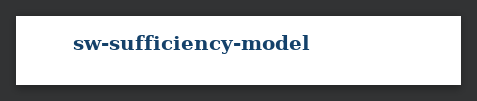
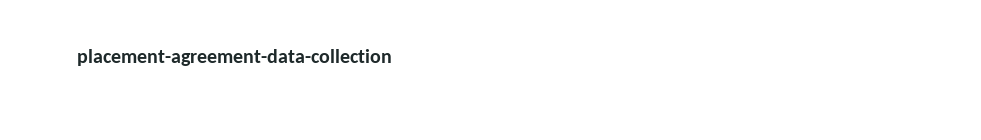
- sw-sufficiency-model
+ placement-agreement-data-collection

